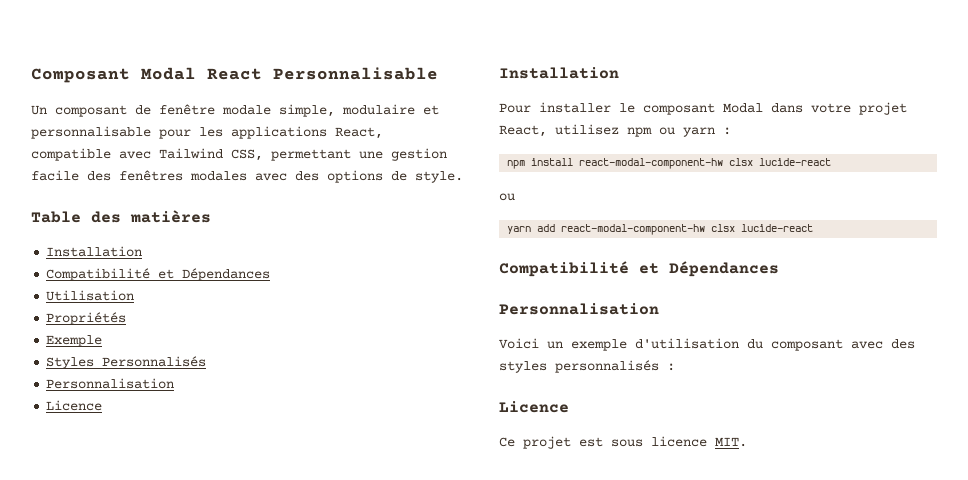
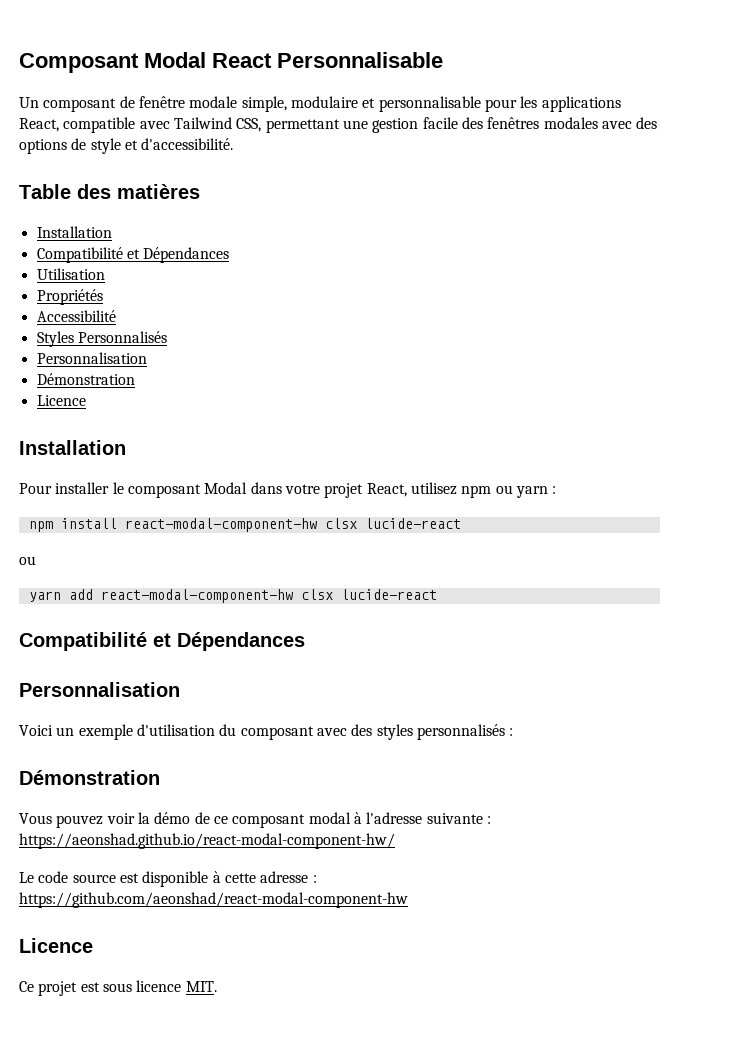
- Un composant de fenêtre modale simple, modulaire et personnalisable pour les applications React, compatible avec Tailwind CSS, permettant une gestion facile des fenêtres modales avec des options de style.
+ Un composant de fenêtre modale simple, modulaire et personnalisable pour les applications React, compatible avec Tailwind CSS, permettant une gestion facile des fenêtres modales avec des options de style et d'accessibilité.
- Exemple
+ Accessibilité
  Styles Personnalisés
  Personnalisation
+ Démonstration
  Voici un exemple d'utilisation du composant avec des styles personnalisés :
+ Démonstration
+ Vous pouvez voir la démo de ce composant modal à l'adresse suivante : https://aeonshad.github.io/react-modal-component-hw/
+ Le code source est disponible à cette adresse : https://github.com/aeonshad/react-modal-component-hw

